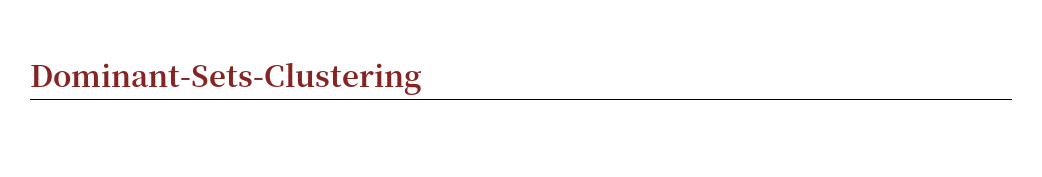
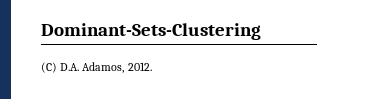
+ (C) D.A. Adamos, 2012.

